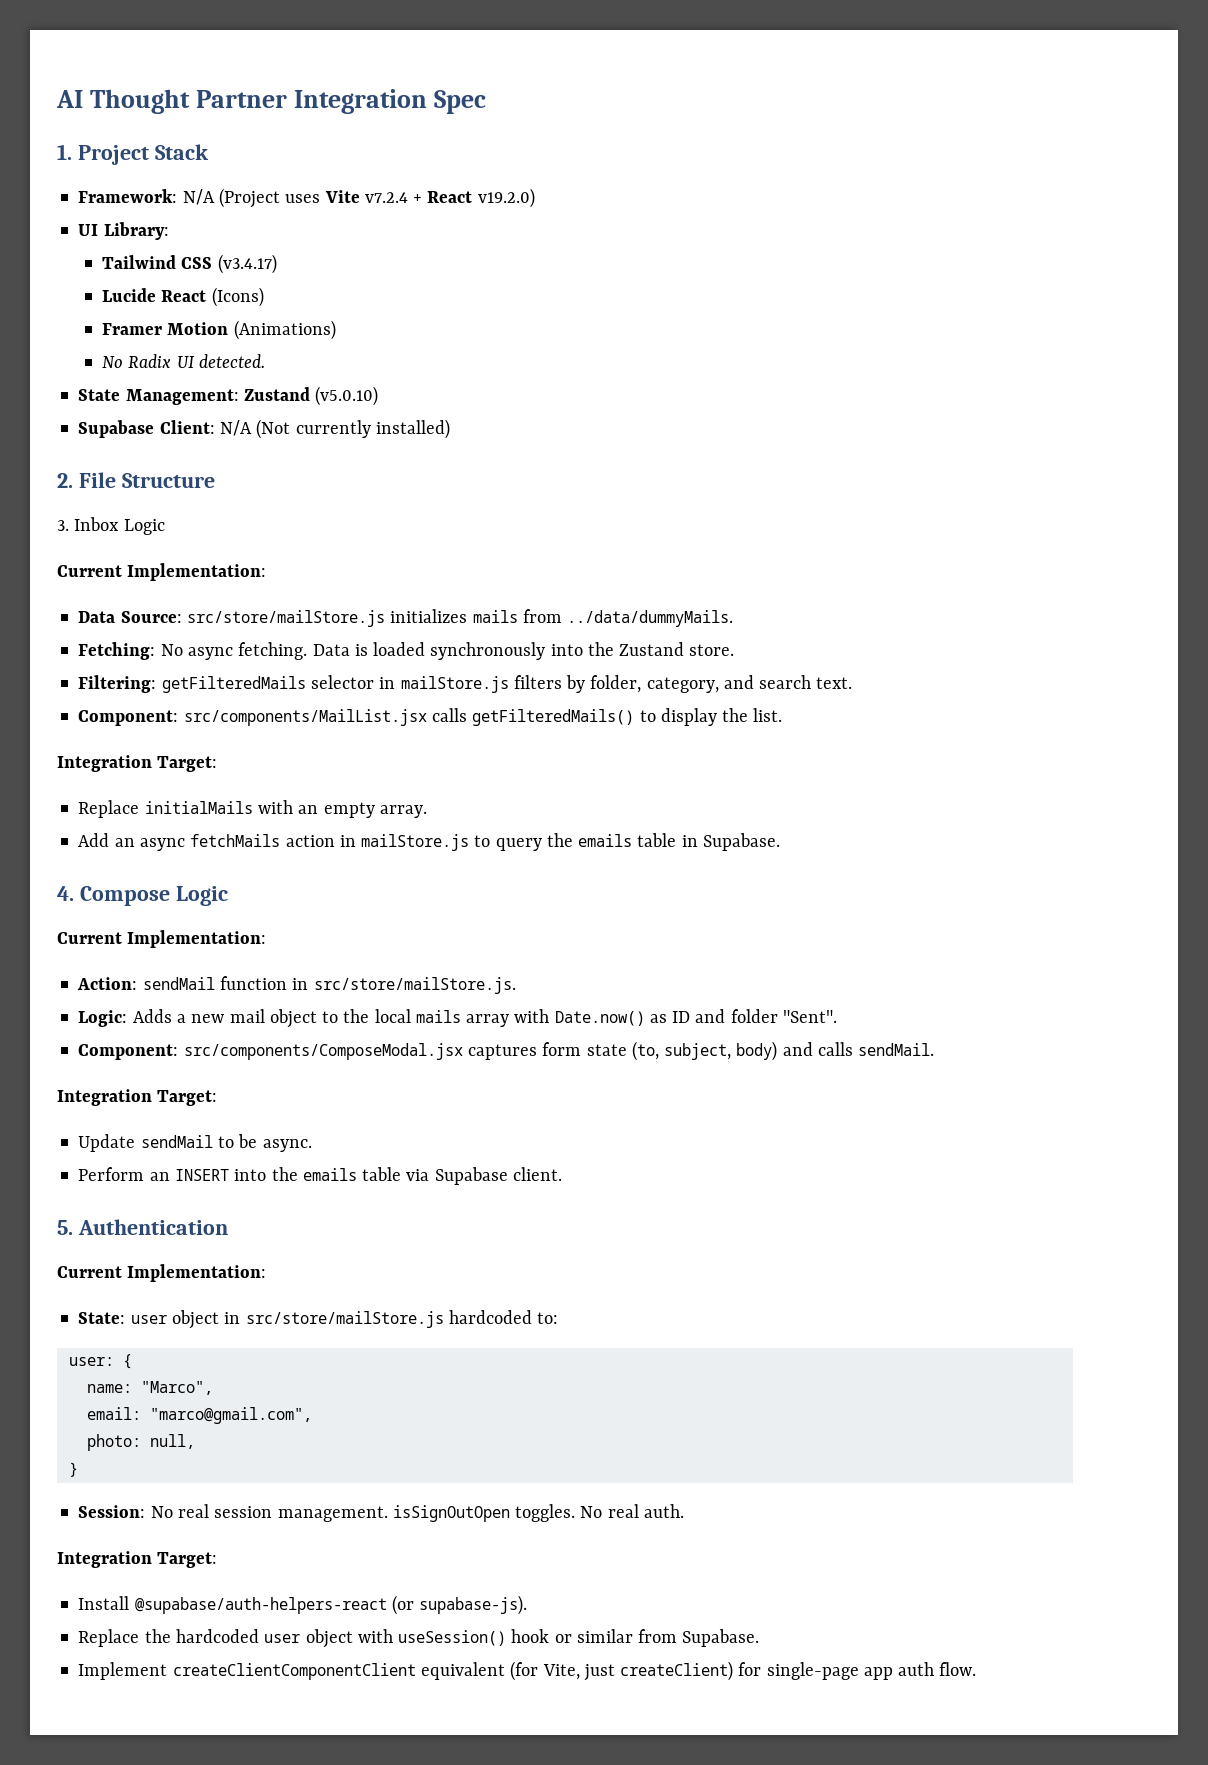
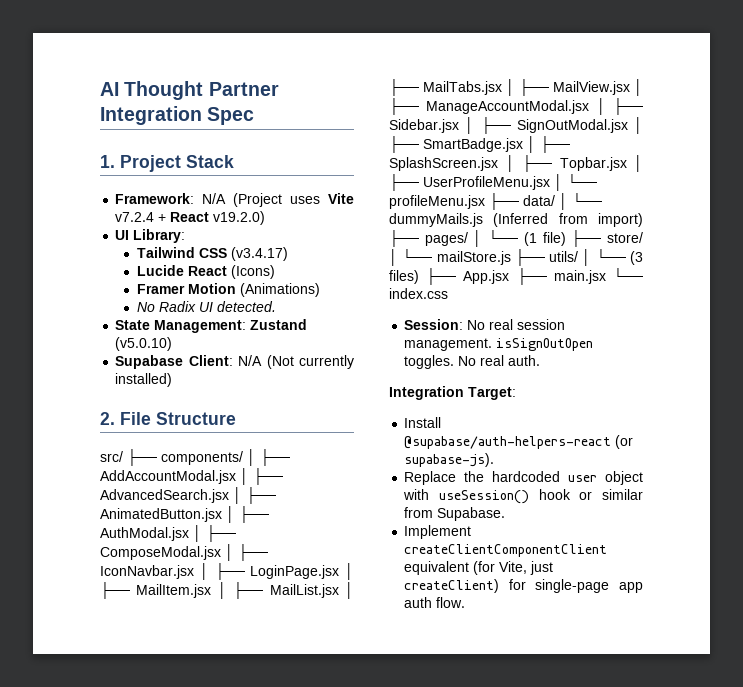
- 3. Inbox Logic
- Current Implementation:
- Data Source: src/store/mailStore.js initializes mails from ../data/dummyMails.
- Fetching: No async fetching. Data is loaded synchronously into the Zustand store.
- Filtering: getFilteredMails selector in mailStore.js filters by folder, category, and search text.
- Component: src/components/MailList.jsx calls getFilteredMails() to display the list.
- Integration Target:
- Replace initialMails with an empty array.
- Add an async fetchMails action in mailStore.js to query the emails table in Supabase.
- 4. Compose Logic
- Current Implementation:
- Action: sendMail function in src/store/mailStore.js.
- Logic: Adds a new mail object to the local mails array with Date.now() as ID and folder "Sent".
- Component: src/components/ComposeModal.jsx captures form state (to, subject, body) and calls sendMail.
- Integration Target:
- Update sendMail to be async.
- Perform an INSERT into the emails table via Supabase client.
- 5. Authentication
- Current Implementation:
- State: user object in src/store/mailStore.js hardcoded to:
- user: {
- name: "Marco",
- email: "marco@gmail.com",
- photo: null,
- }
+ src/ ├── components/ │ ├── AddAccountModal.jsx │ ├── AdvancedSearch.jsx │ ├── AnimatedButton.jsx │ ├── AuthModal.jsx │ ├── ComposeModal.jsx │ ├── IconNavbar.jsx │ ├── LoginPage.jsx │ ├── MailItem.jsx │ ├── MailList.jsx │ ├── MailTabs.jsx │ ├── MailView.jsx │ ├── ManageAccountModal.jsx │ ├── Sidebar.jsx │ ├── SignOutModal.jsx │ ├── SmartBadge.jsx │ ├── SplashScreen.jsx │ ├── Topbar.jsx │ ├── UserProfileMenu.jsx │ └── profileMenu.jsx ├── data/ │ └── dummyMails.js (Inferred from import) ├── pages/ │ └── (1 file) ├── store/ │ └── mailStore.js ├── utils/ │ └── (3 files) ├── App.jsx ├── main.jsx └── index.css

